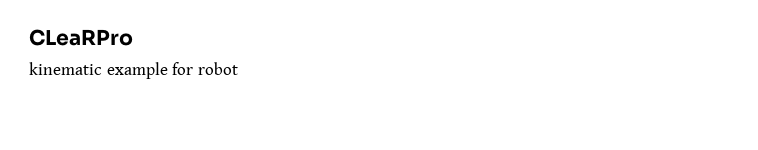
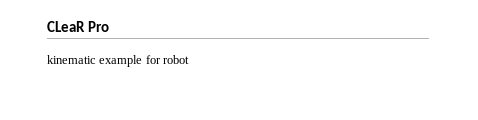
- CLeaRPro
+ CLeaR Pro

